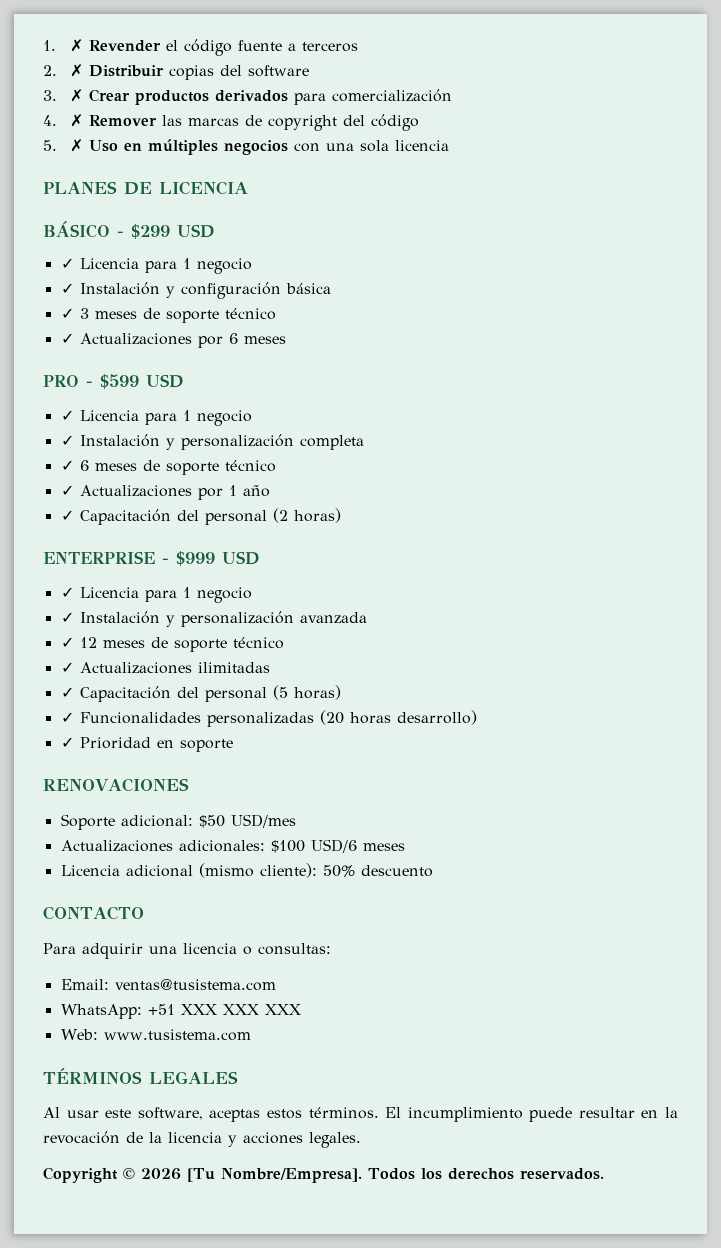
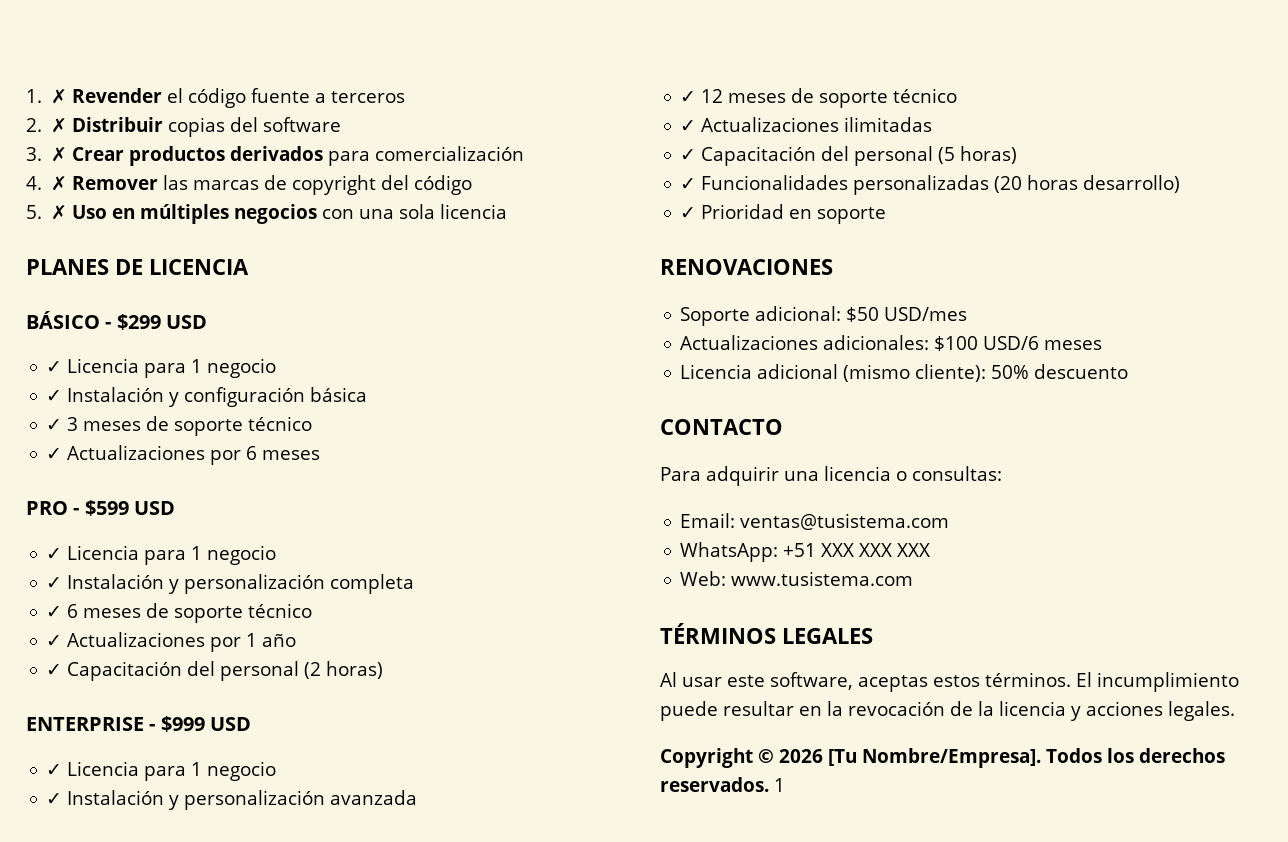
- Todos los derechos reservados.
+ Todos los derechos reservados. 1

